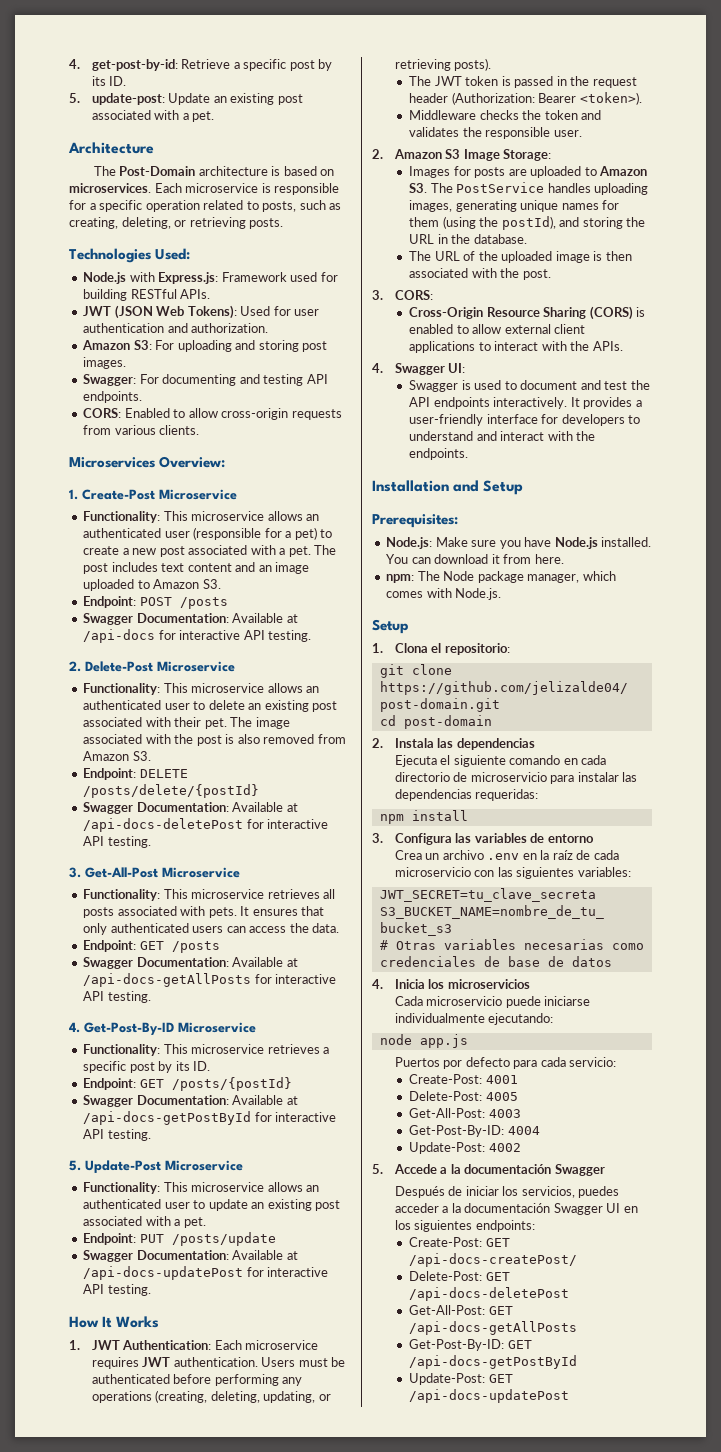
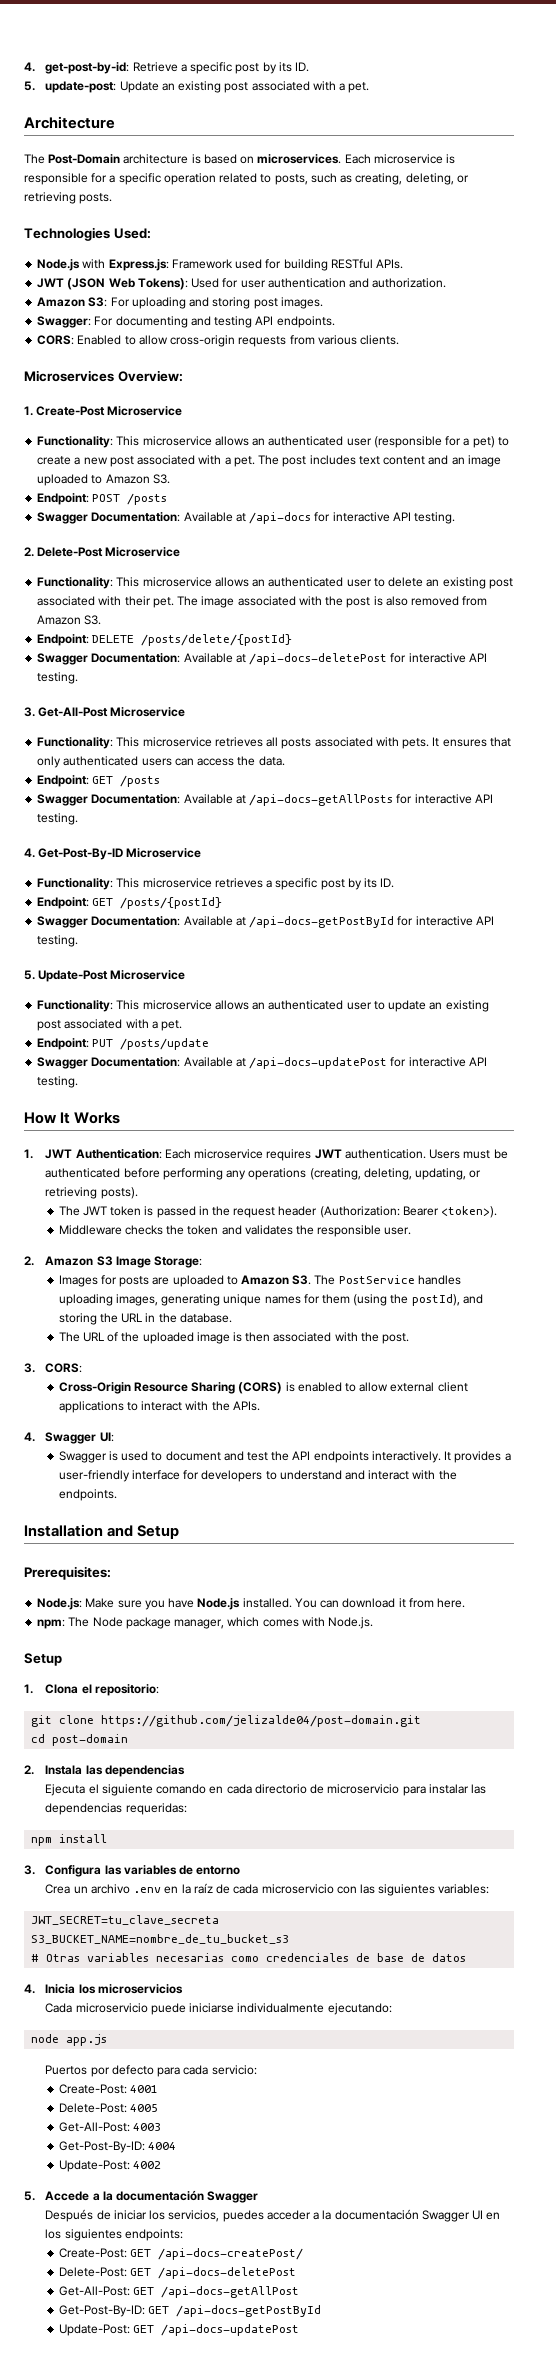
- Get-All-Post: GET /api-docs-getAllPosts
+ Get-All-Post: GET /api-docs-getAllPost

